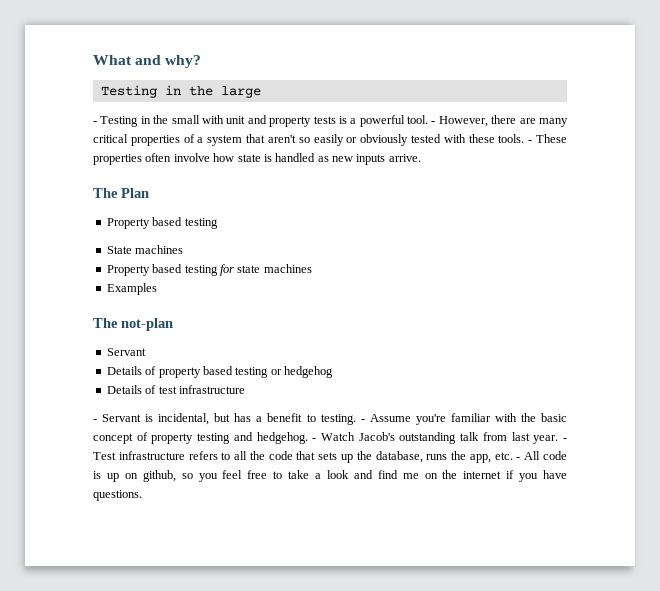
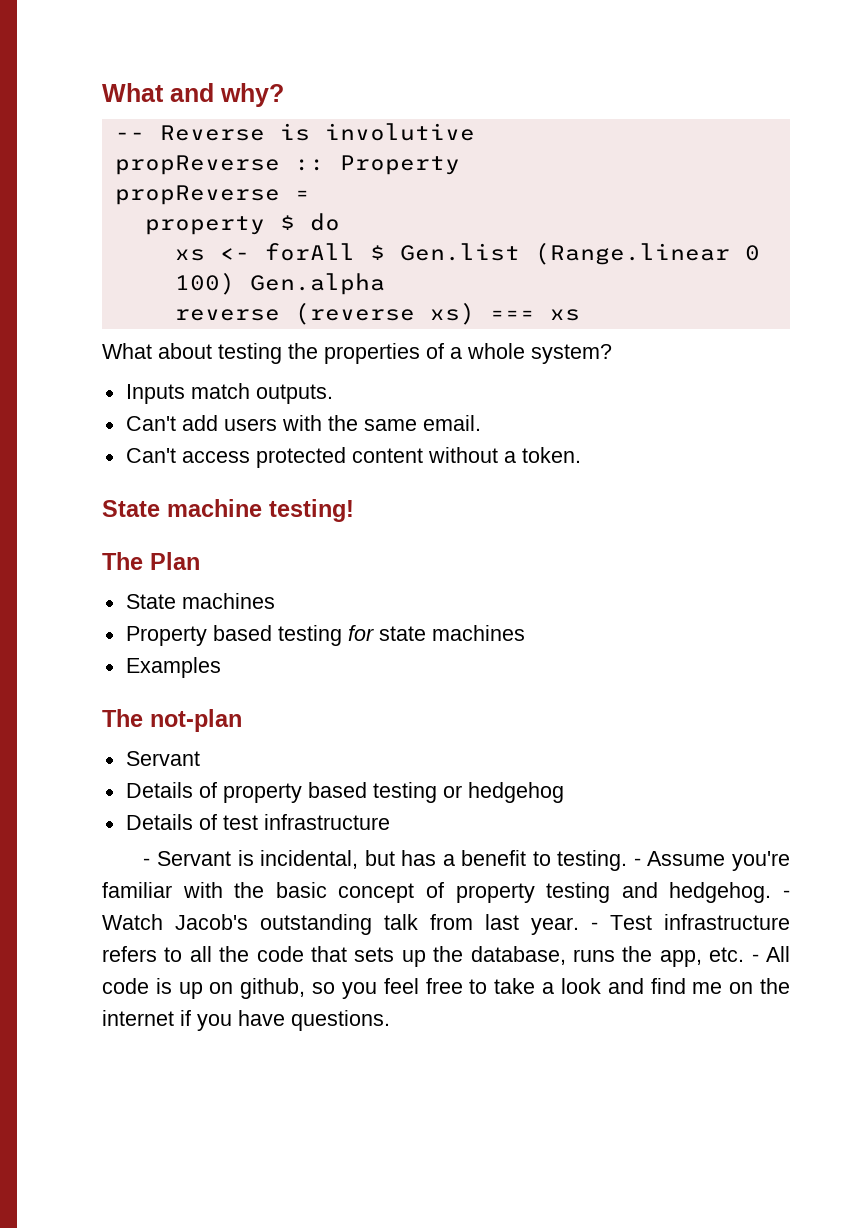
- Testing in the large
- - Testing in the small with unit and property tests is a powerful tool. - However, there are many critical properties of a system that aren't so easily or obviously tested with these tools. - These properties often involve how state is handled as new inputs arrive.
+ -- Reverse is involutive
+ propReverse :: Property
+ propReverse =
+ property $ do
+ xs <- forAll $ Gen.list (Range.linear 0 100) Gen.alpha
+ reverse (reverse xs) === xs
+ What about testing the properties of a whole system?
+ Inputs match outputs.
+ Can't add users with the same email.
+ Can't access protected content without a token.
+ State machine testing!
  The Plan
- Property based testing

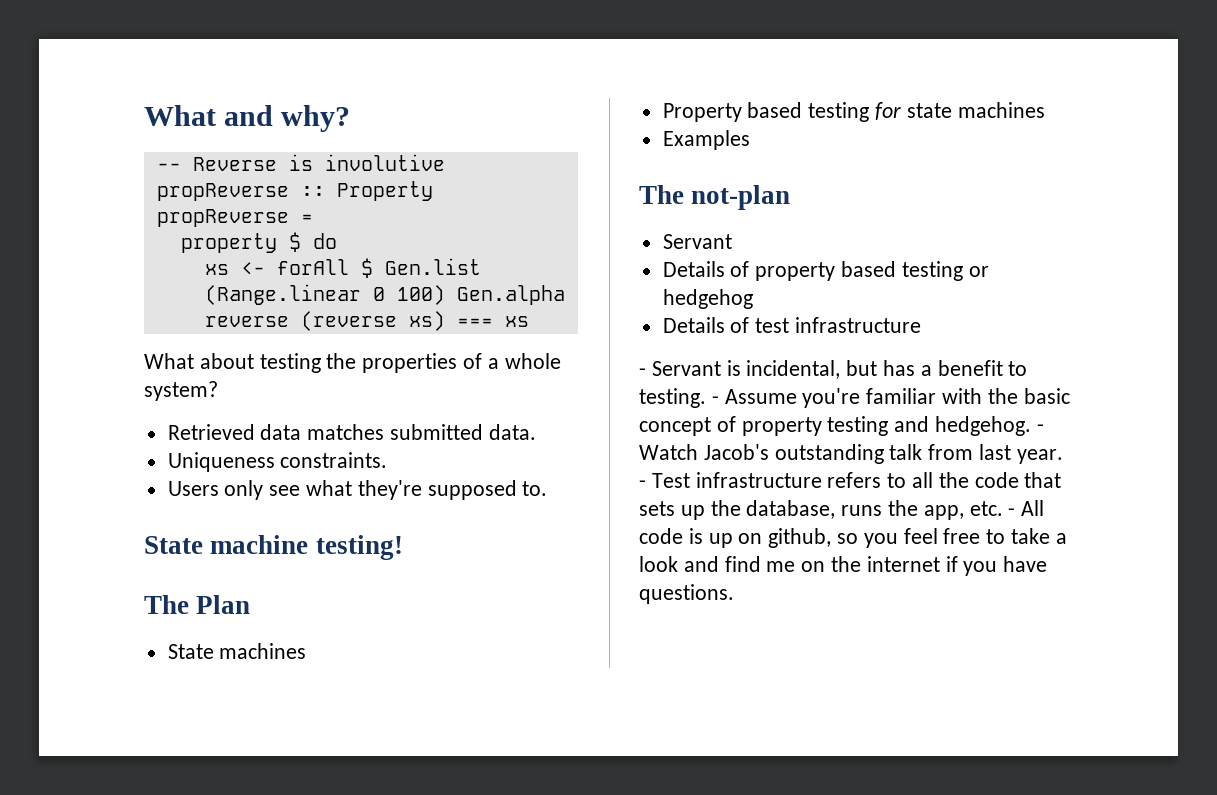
- Inputs match outputs.
- Can't add users with the same email.
- Can't access protected content without a token.
+ Retrieved data matches submitted data.
+ Uniqueness constraints.
+ Users only see what they're supposed to.

